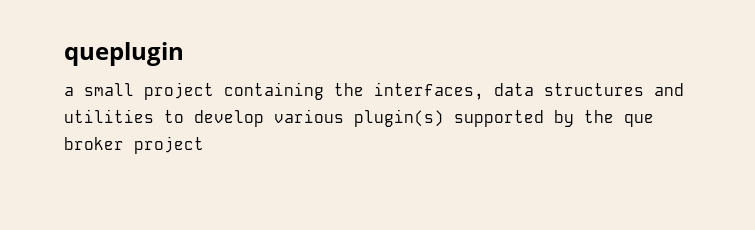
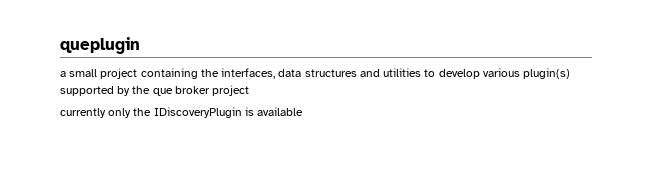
+ currently only the IDiscoveryPlugin is available

